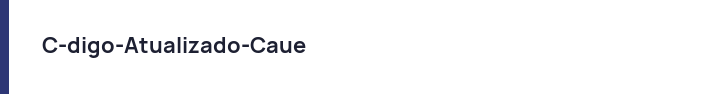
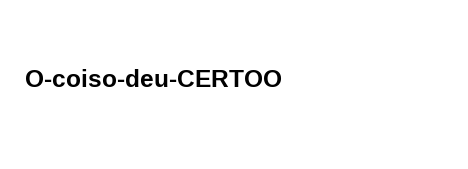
- C-digo-Atualizado-Caue
+ O-coiso-deu-CERTOO

